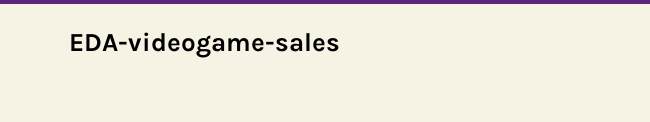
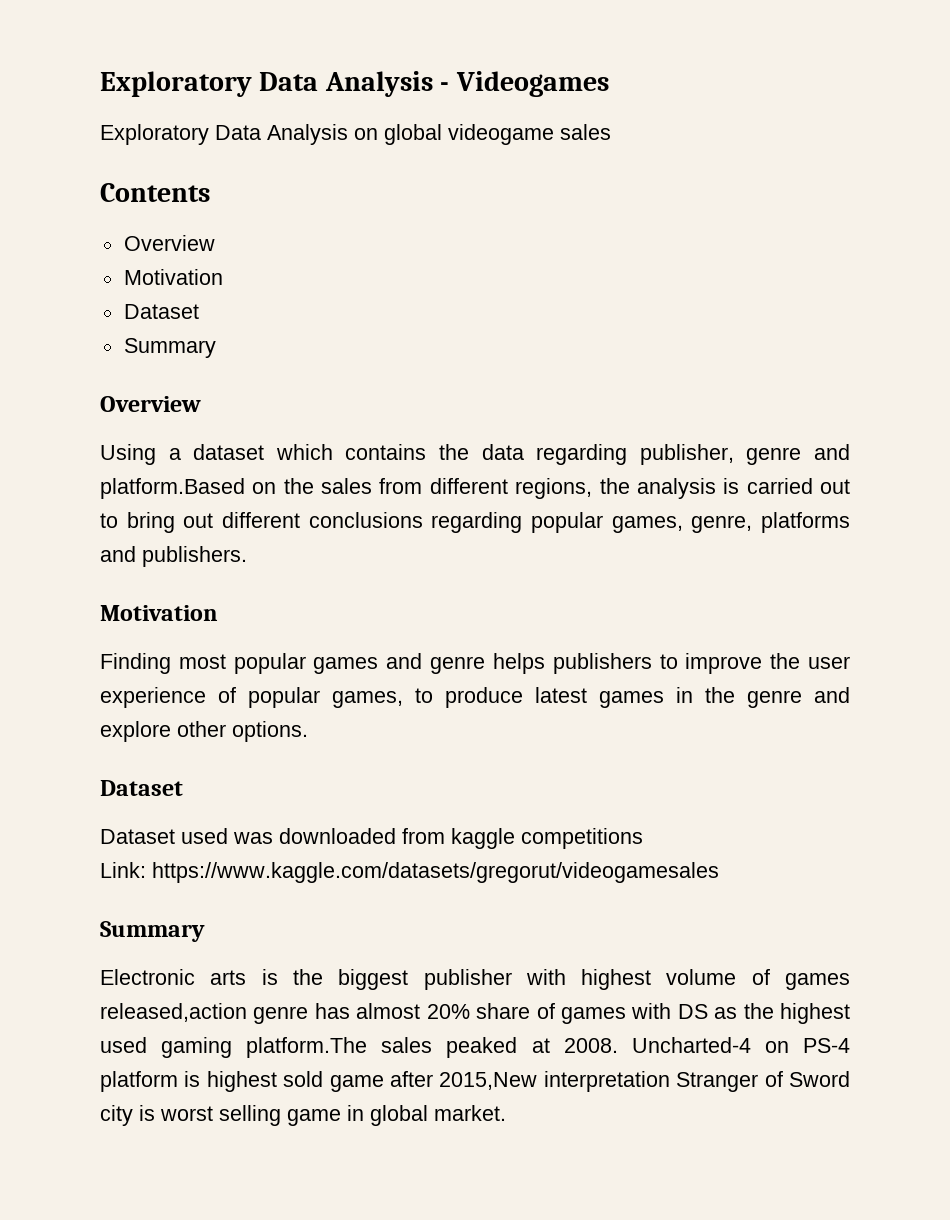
- EDA-videogame-sales
+ Exploratory Data Analysis - Videogames
+ Exploratory Data Analysis on global videogame sales
+ Contents
+ Overview
+ Motivation
+ Dataset
+ Summary
+ Overview
+ Using a dataset which contains the data regarding publisher, genre and platform.Based on the sales from different regions, the analysis is carried out to bring out different conclusions regarding popular games, genre, platforms and publishers.
+ Motivation
+ Finding most popular games and genre helps publishers to improve the user experience of popular games, to produce latest games in the genre and explore other options.
+ Dataset
+ Dataset used was downloaded from kaggle competitions
+ Link: https://www.kaggle.com/datasets/gregorut/videogamesales
+ Summary
+ Electronic arts is the biggest publisher with highest volume of games released,action genre has almost 20% share of games with DS as the highest used gaming platform.The sales peaked at 2008. Uncharted-4 on PS-4 platform is highest sold game after 2015,New interpretation Stranger of Sword city is worst selling game in global market.

